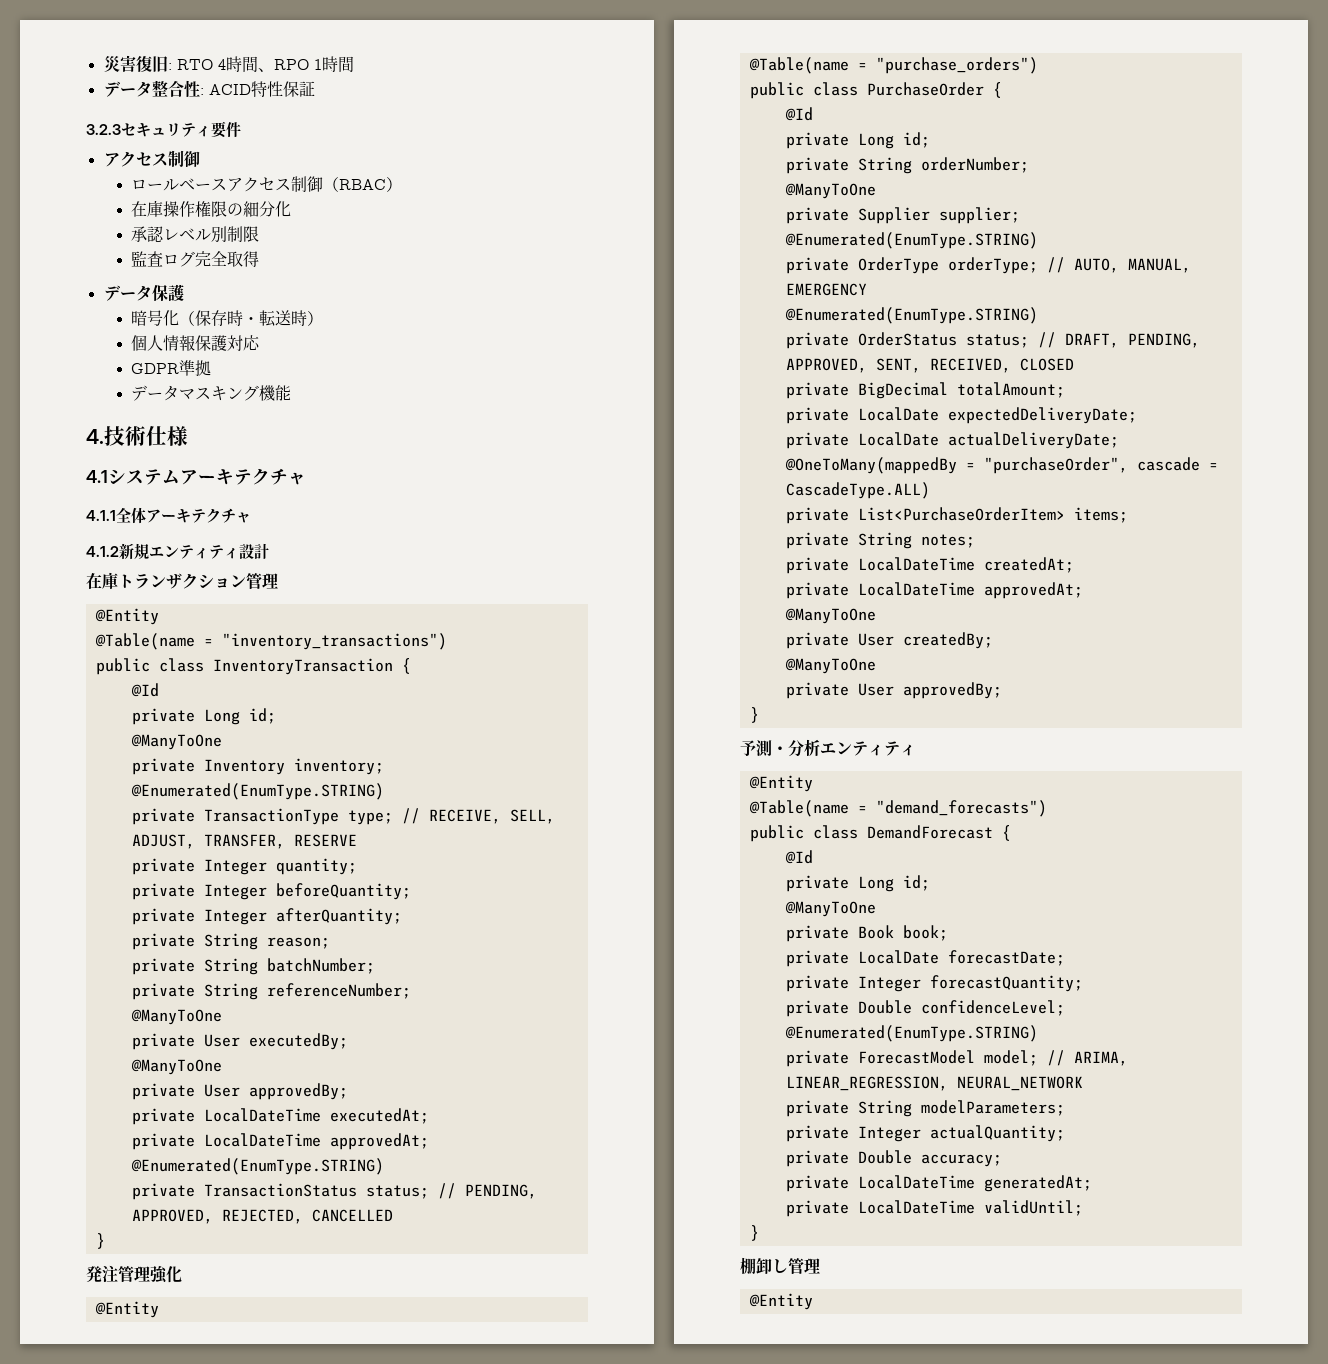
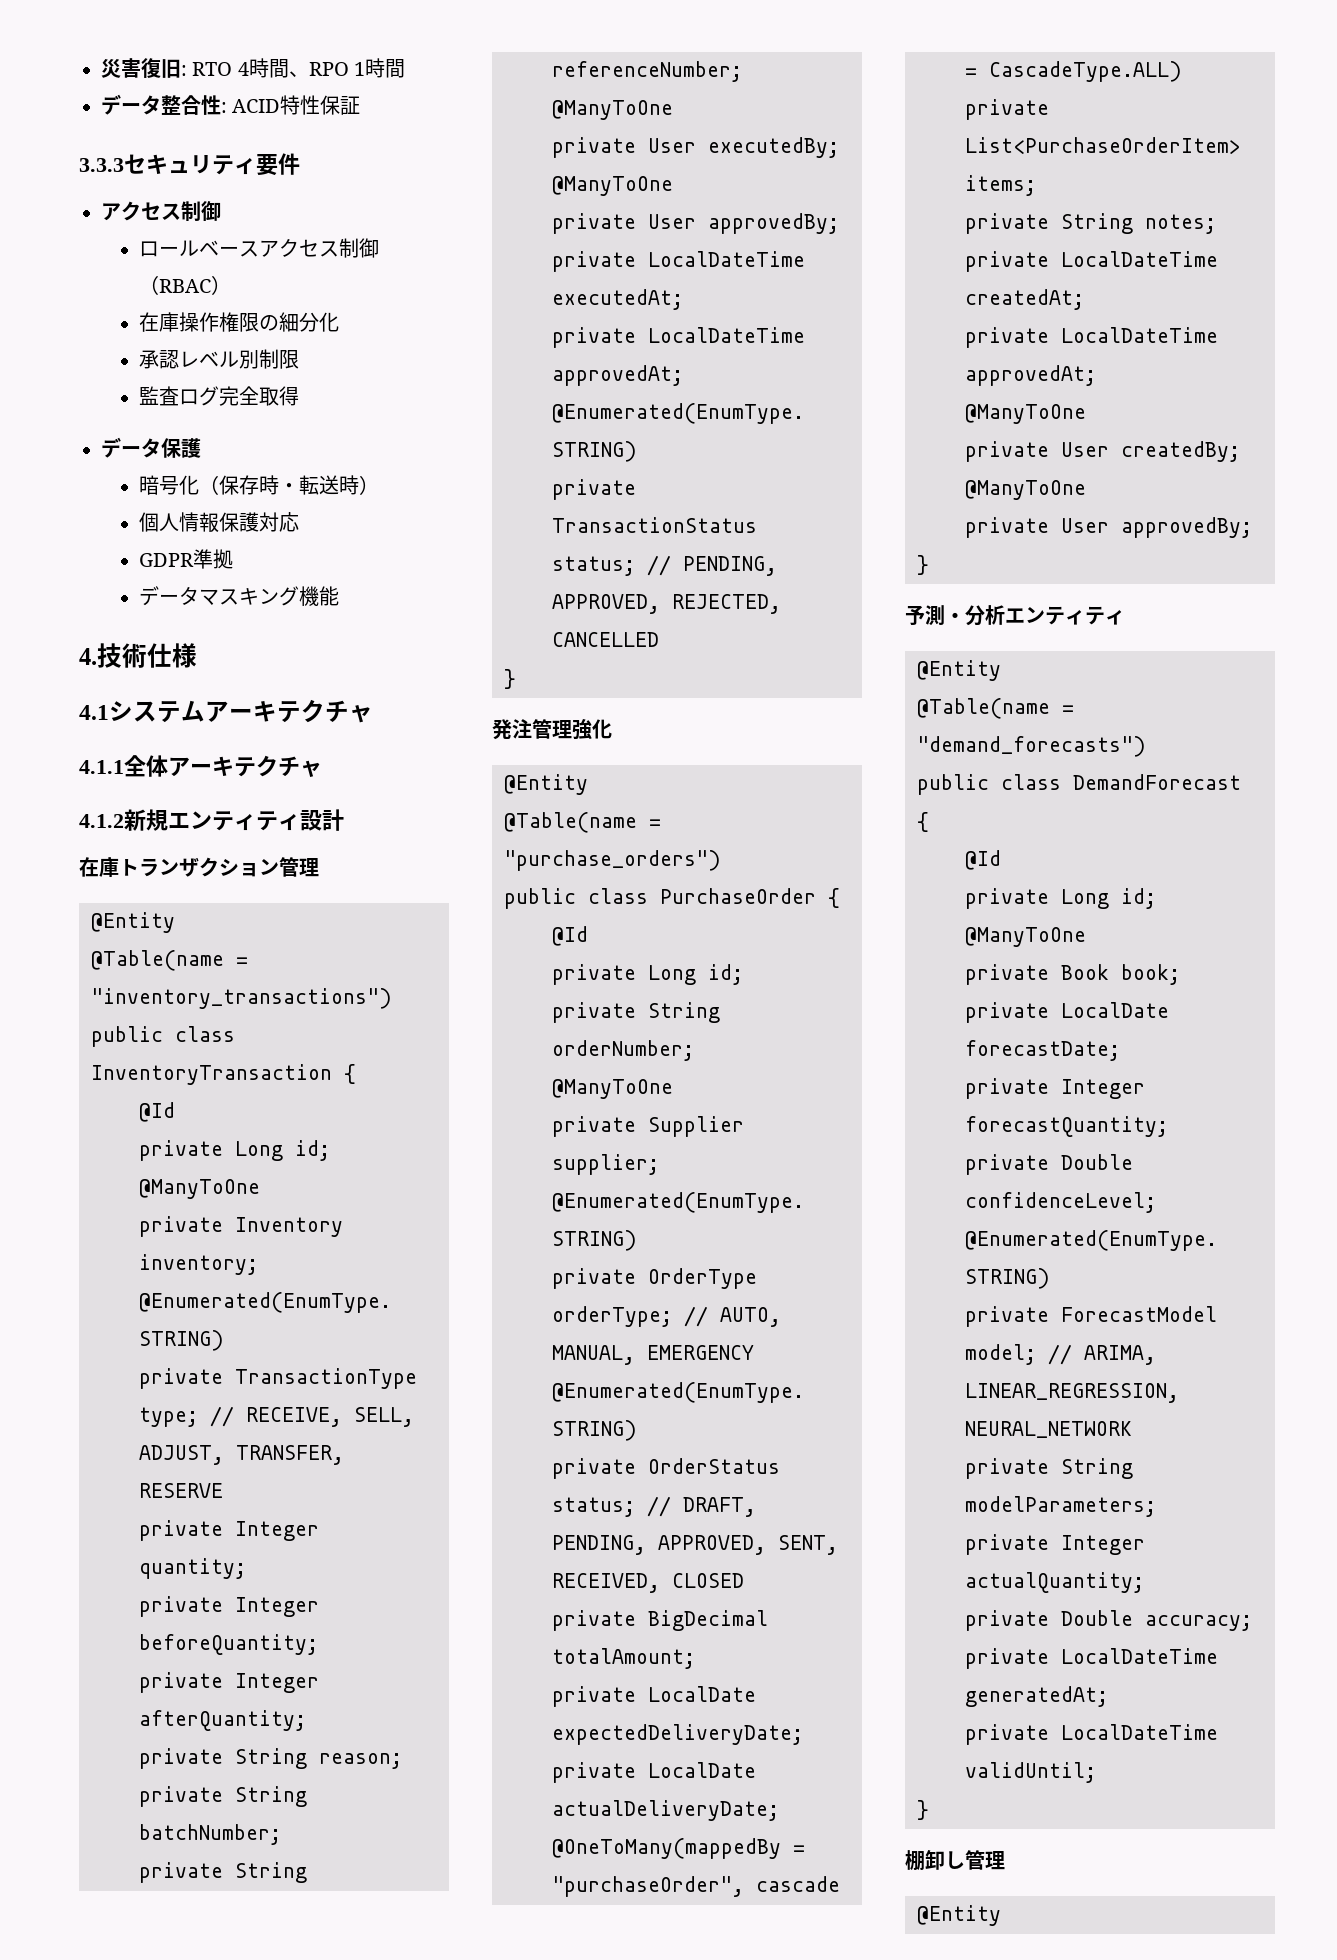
- 3.2.3セキュリティ要件
+ 3.3.3セキュリティ要件

